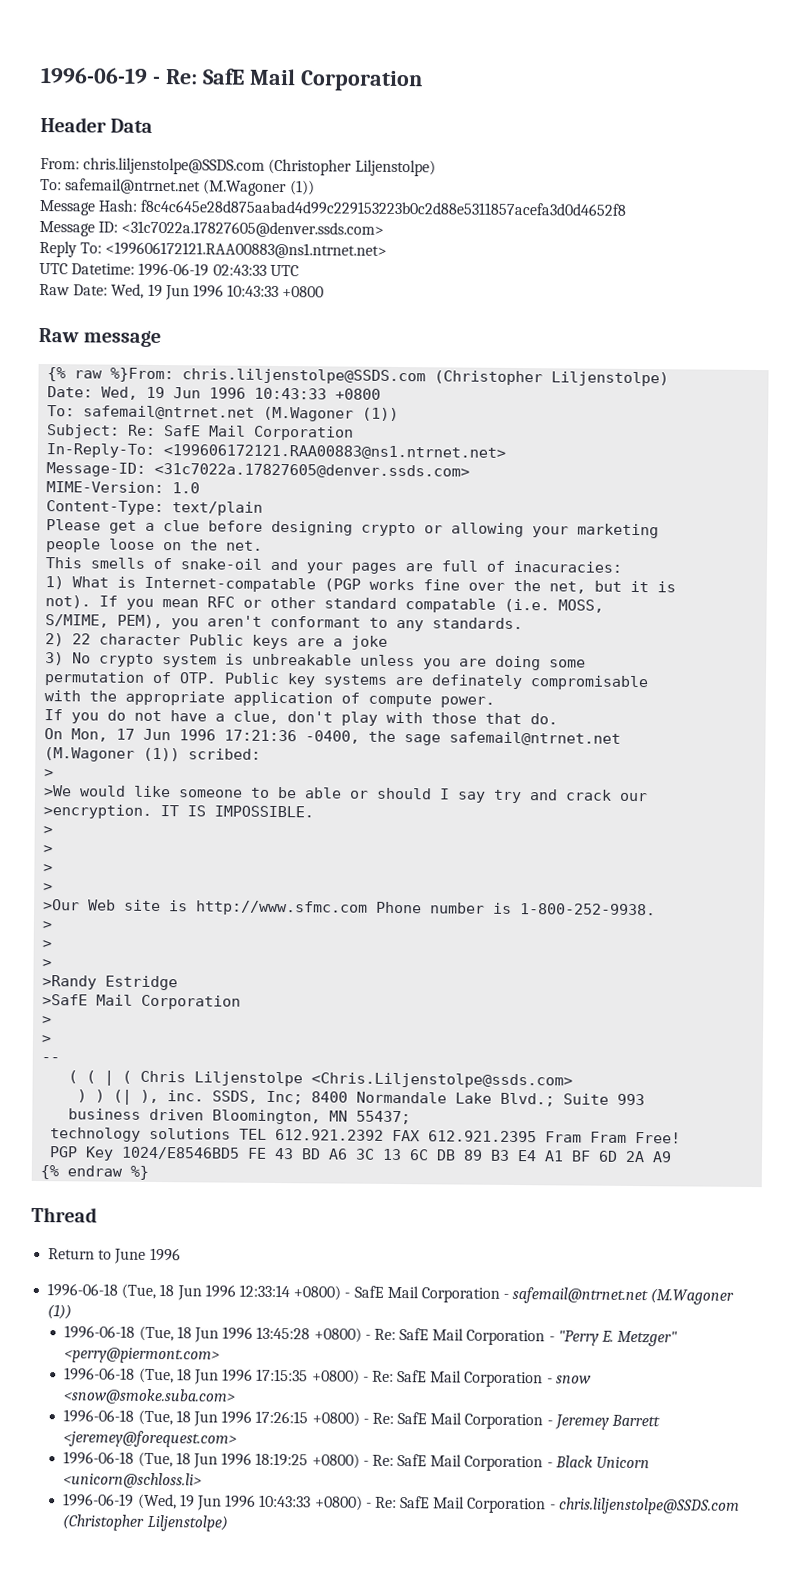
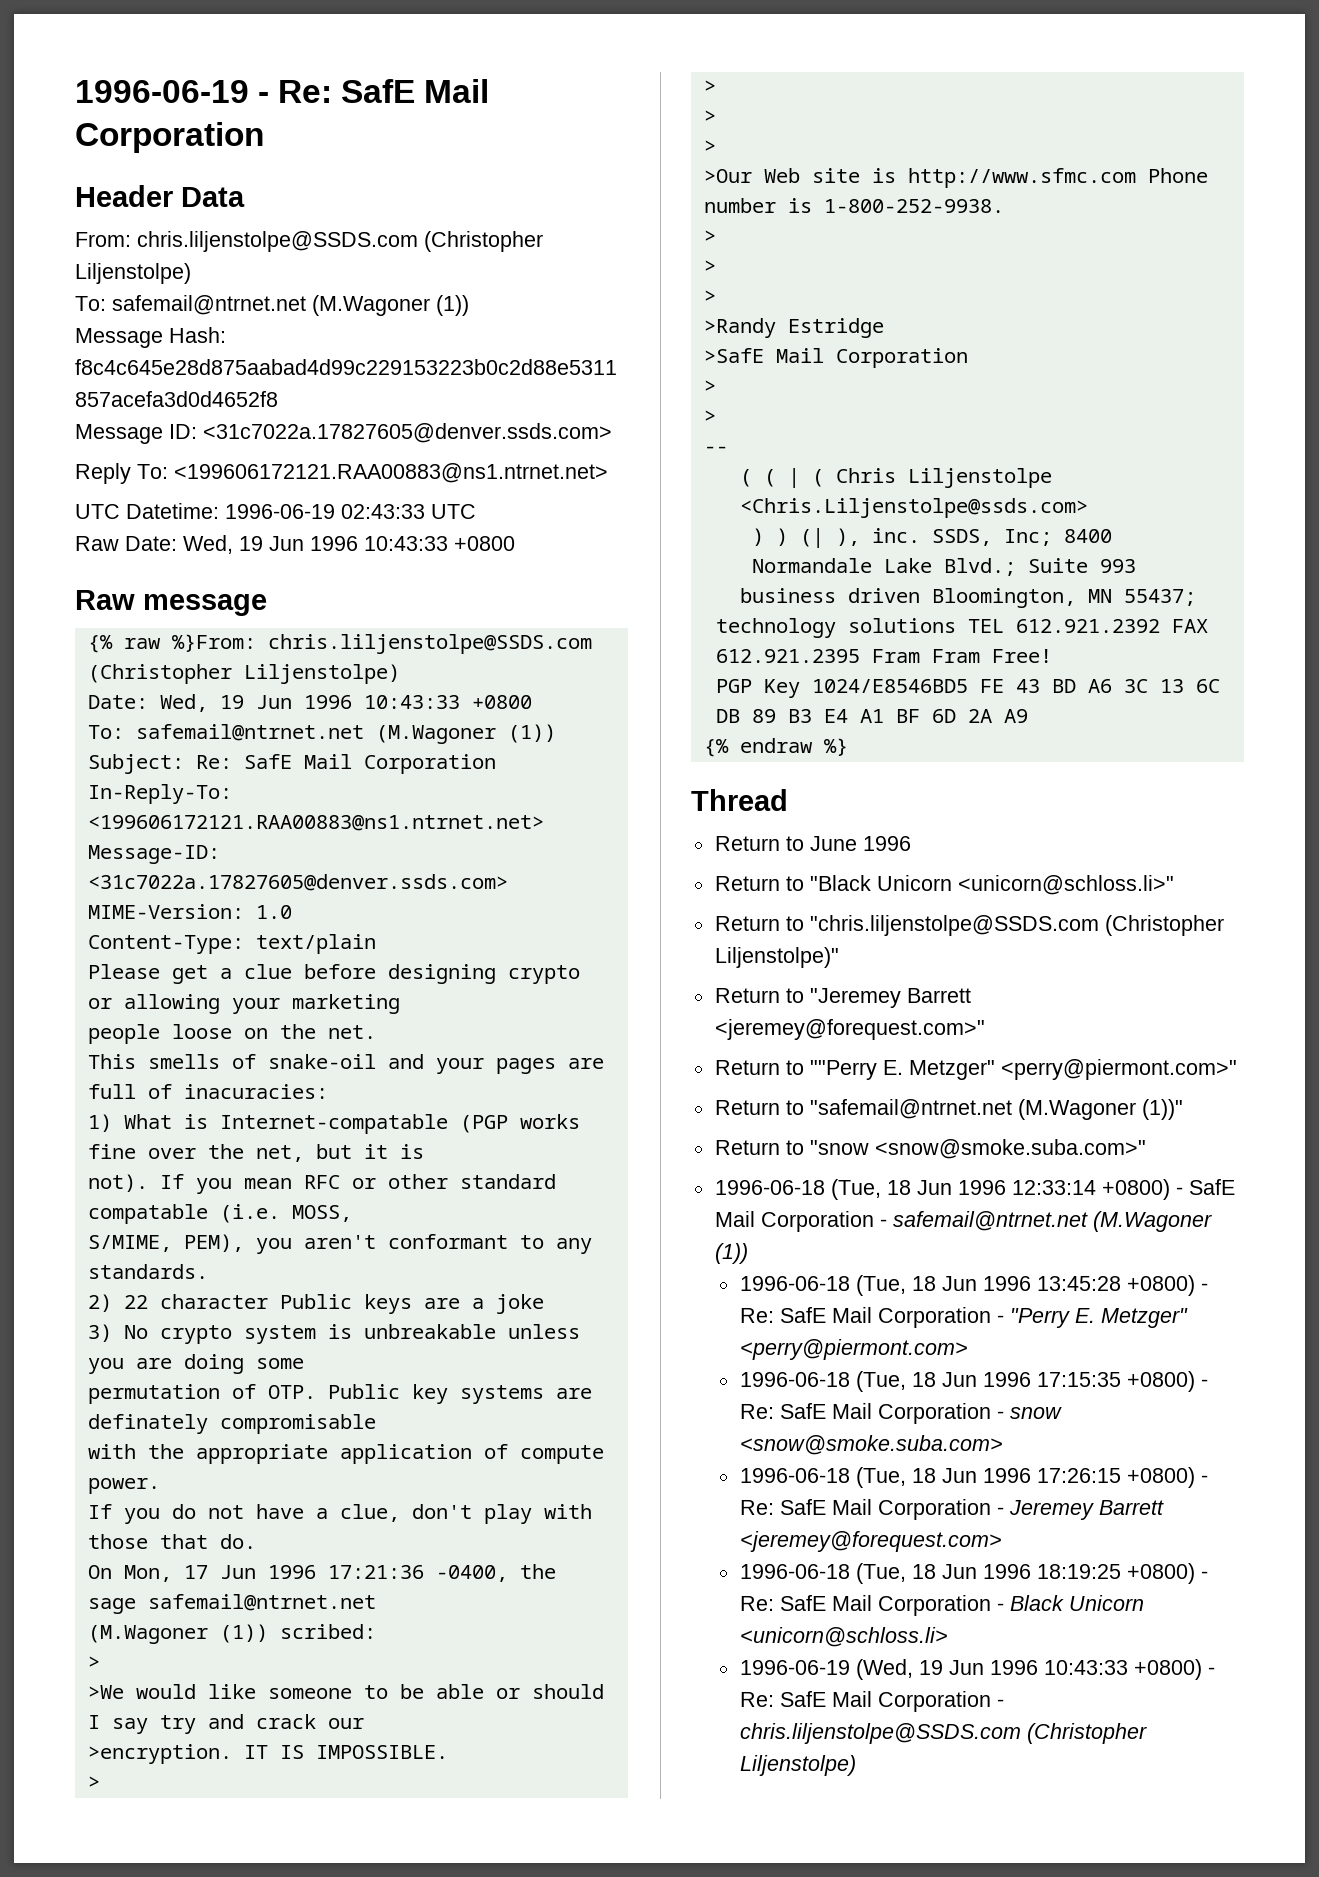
+ Return to "Black Unicorn <unicorn@schloss.li>"
+ Return to "chris.liljenstolpe@SSDS.com (Christopher Liljenstolpe)"
+ Return to "Jeremey Barrett <jeremey@forequest.com>"
+ Return to ""Perry E. Metzger" <perry@piermont.com>"
+ Return to "safemail@ntrnet.net (M.Wagoner (1))"
+ Return to "snow <snow@smoke.suba.com>"

